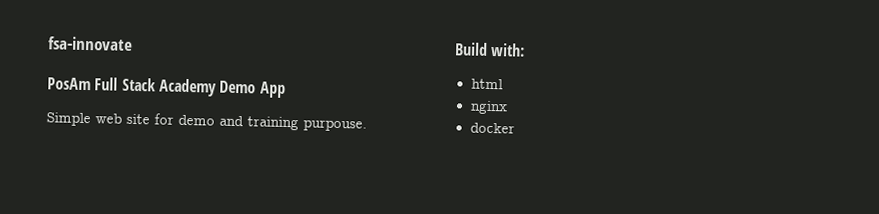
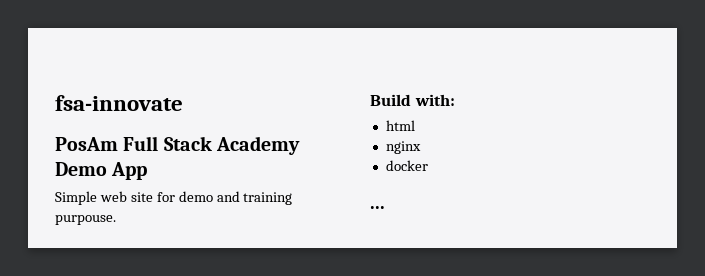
+ ...

